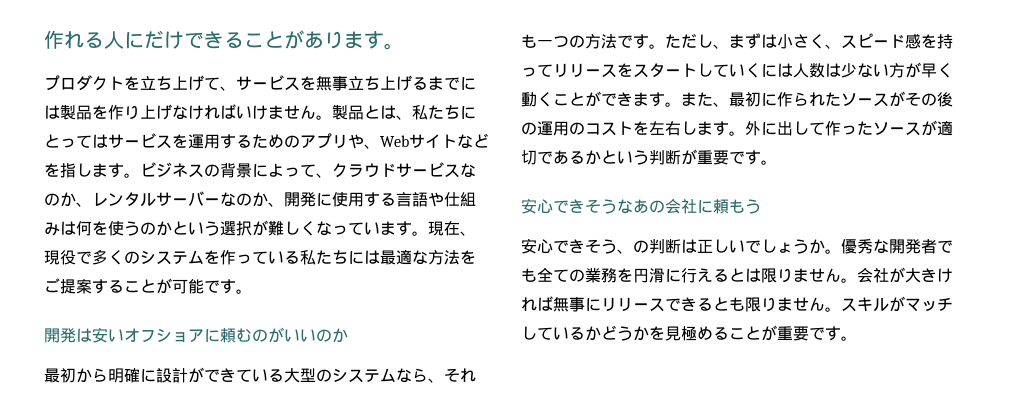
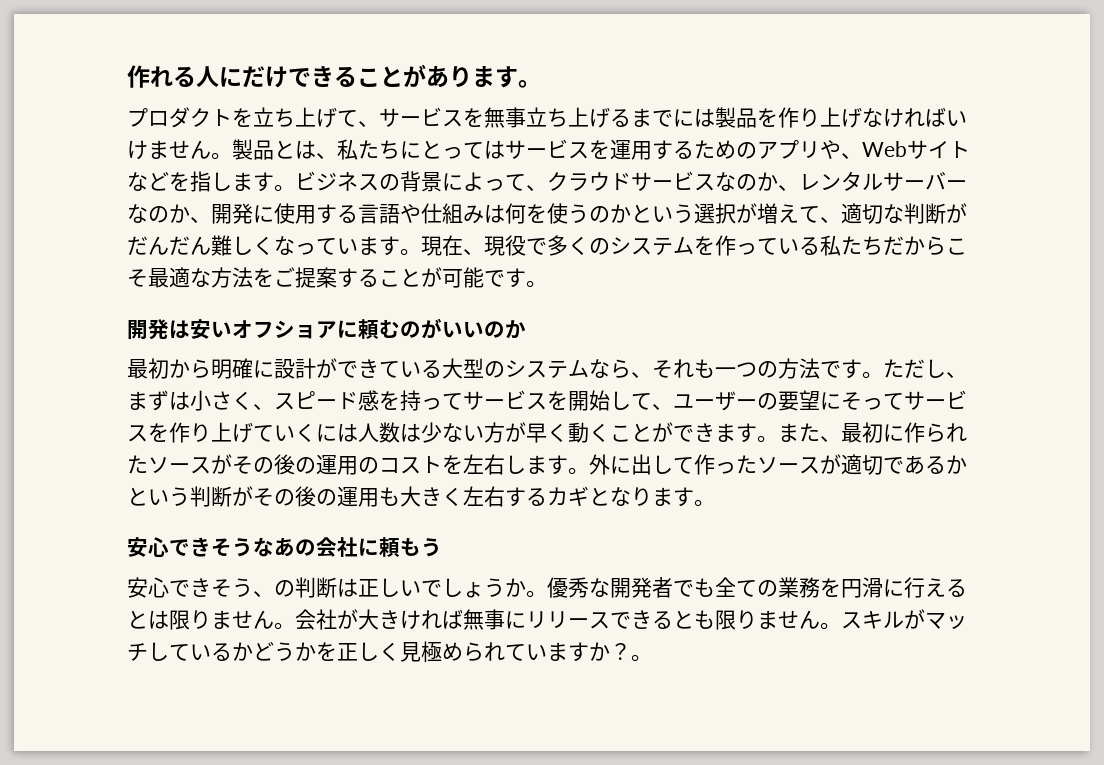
- ビジネスの背景によって、クラウドサービスなのか、レンタルサーバーなのか、開発に使用する言語や仕組みは何を使うのかという選択が難しくなっています。
+ ビジネスの背景によって、クラウドサービスなのか、レンタルサーバーなのか、開発に使用する言語や仕組みは何を使うのかという選択が増えて、適切な判断がだんだん難しくなっています。
- 現在、現役で多くのシステムを作っている私たちには最適な方法をご提案することが可能です。
+ 現在、現役で多くのシステムを作っている私たちだからこそ最適な方法をご提案することが可能です。
- ただし、まずは小さく、スピード感を持ってリリースをスタートしていくには人数は少ない方が早く動くことができます。
+ ただし、まずは小さく、スピード感を持ってサービスを開始して、ユーザーの要望にそってサービスを作り上げていくには人数は少ない方が早く動くことができます。
- 外に出して作ったソースが適切であるかという判断が重要です。
+ 外に出して作ったソースが適切であるかという判断がその後の運用も大きく左右するカギとなります。
- スキルがマッチしているかどうかを見極めることが重要です。
+ スキルがマッチしているかどうかを正しく見極められていますか？。

